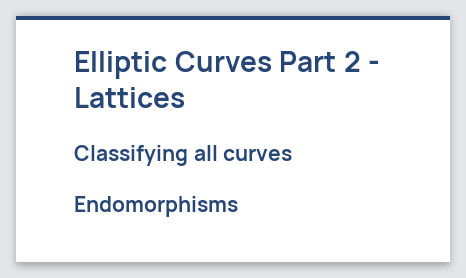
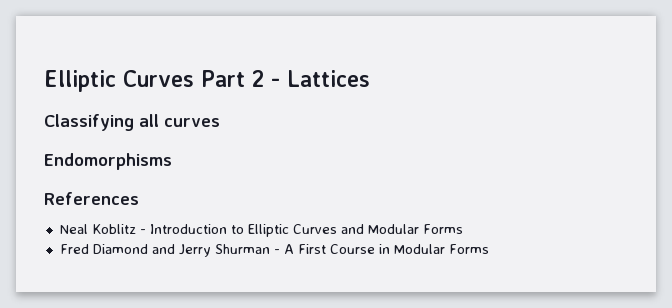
+ References
+ Neal Koblitz - Introduction to Elliptic Curves and Modular Forms
+ Fred Diamond and Jerry Shurman - A First Course in Modular Forms

